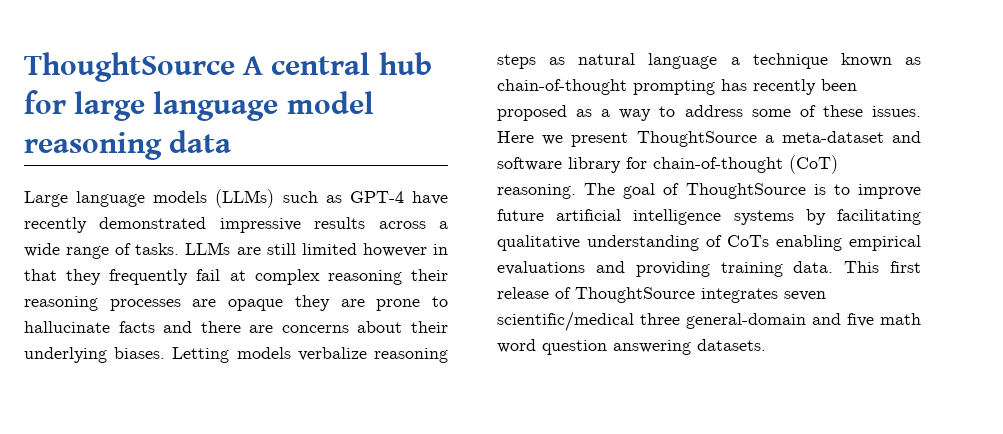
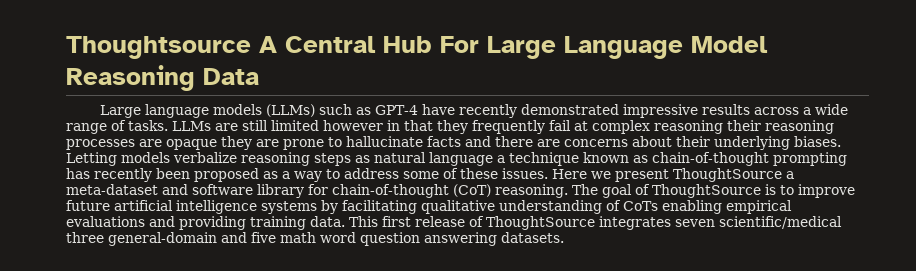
- ThoughtSource A central hub for large language model reasoning data
+ Thoughtsource A Central Hub For Large Language Model Reasoning Data

